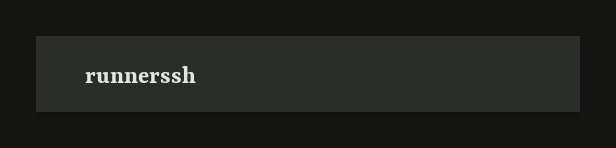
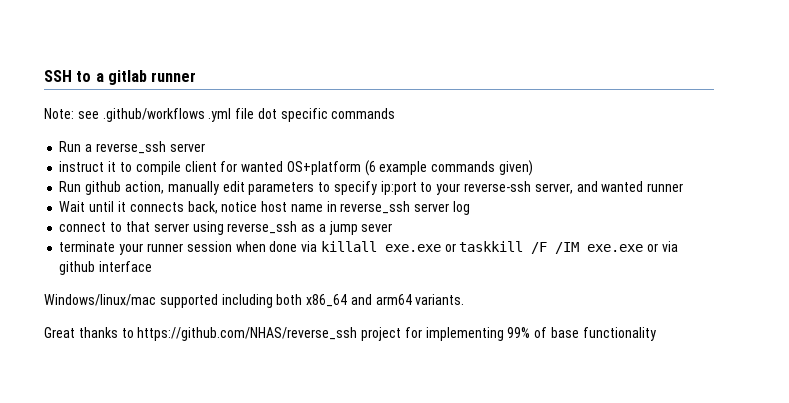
- runnerssh
+ SSH to a gitlab runner
+ Note: see .github/workflows .yml file dot specific commands
+ Run a reverse_ssh server
+ instruct it to compile client for wanted OS+platform (6 example commands given)
+ Run github action, manually edit parameters to specify ip:port to your reverse-ssh server, and wanted runner
+ Wait until it connects back, notice host name in reverse_ssh server log
+ connect to that server using reverse_ssh as a jump sever
+ terminate your runner session when done via killall exe.exe or taskkill /F /IM exe.exe or via github interface
+ Windows/linux/mac supported including both x86_64 and arm64 variants.
+ Great thanks to https://github.com/NHAS/reverse_ssh project for implementing 99% of base functionality

